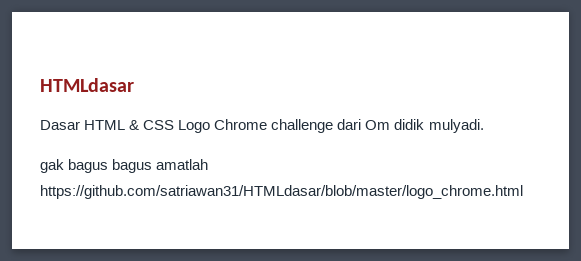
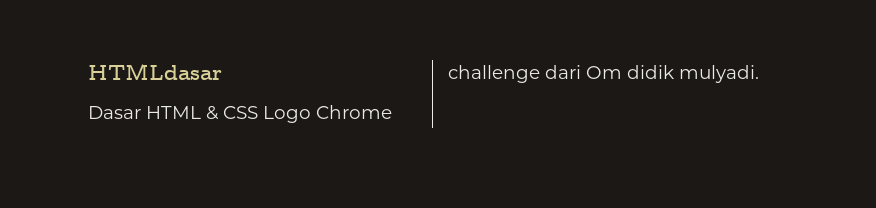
- gak bagus bagus amatlah https://github.com/satriawan31/HTMLdasar/blob/master/logo_chrome.html

